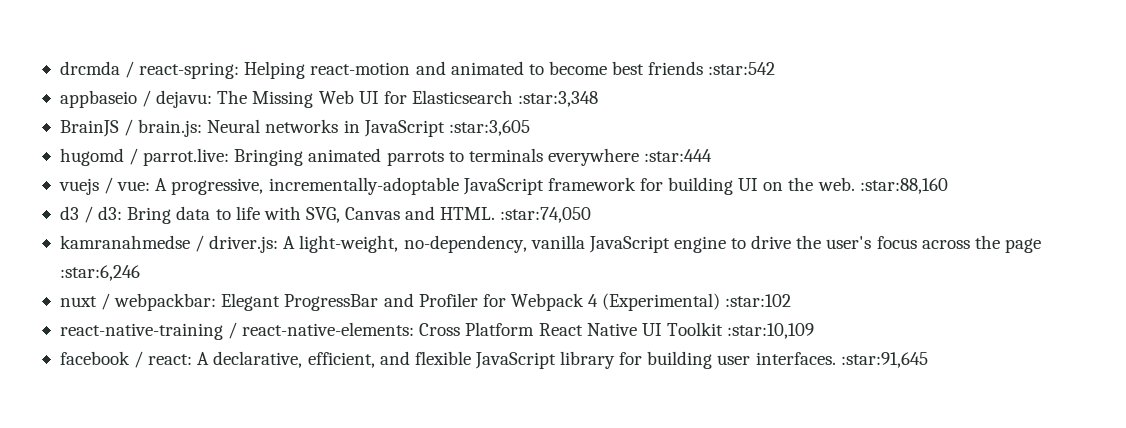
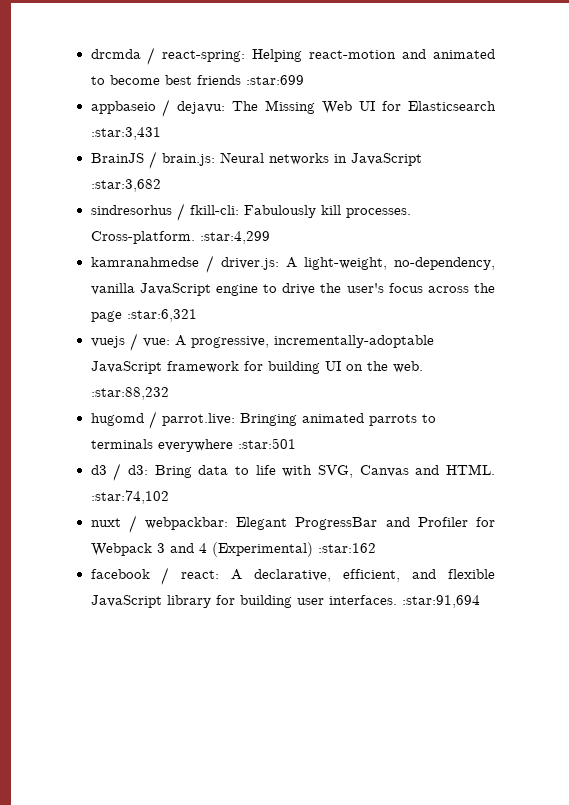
- drcmda / react-spring: Helping react-motion and animated to become best friends :star:542
+ drcmda / react-spring: Helping react-motion and animated to become best friends :star:699
- appbaseio / dejavu: The Missing Web UI for Elasticsearch :star:3,348
+ appbaseio / dejavu: The Missing Web UI for Elasticsearch :star:3,431
- BrainJS / brain.js: Neural networks in JavaScript :star:3,605
- hugomd / parrot.live: Bringing animated parrots to terminals everywhere :star:444
- vuejs / vue: A progressive, incrementally-adoptable JavaScript framework for building UI on the web. :star:88,160
- d3 / d3: Bring data to life with SVG, Canvas and HTML. :star:74,050
+ BrainJS / brain.js: Neural networks in JavaScript :star:3,682
+ sindresorhus / fkill-cli: Fabulously kill processes. Cross-platform. :star:4,299
- kamranahmedse / driver.js: A light-weight, no-dependency, vanilla JavaScript engine to drive the user's focus across the page :star:6,246
+ kamranahmedse / driver.js: A light-weight, no-dependency, vanilla JavaScript engine to drive the user's focus across the page :star:6,321
+ vuejs / vue: A progressive, incrementally-adoptable JavaScript framework for building UI on the web. :star:88,232
+ hugomd / parrot.live: Bringing animated parrots to terminals everywhere :star:501
+ d3 / d3: Bring data to life with SVG, Canvas and HTML. :star:74,102
- nuxt / webpackbar: Elegant ProgressBar and Profiler for Webpack 4 (Experimental) :star:102
- react-native-training / react-native-elements: Cross Platform React Native UI Toolkit :star:10,109
+ nuxt / webpackbar: Elegant ProgressBar and Profiler for Webpack 3 and 4 (Experimental) :star:162
- facebook / react: A declarative, efficient, and flexible JavaScript library for building user interfaces. :star:91,645
+ facebook / react: A declarative, efficient, and flexible JavaScript library for building user interfaces. :star:91,694

